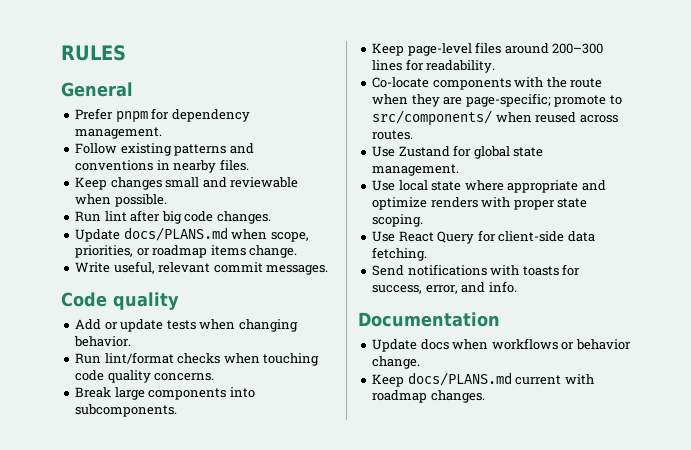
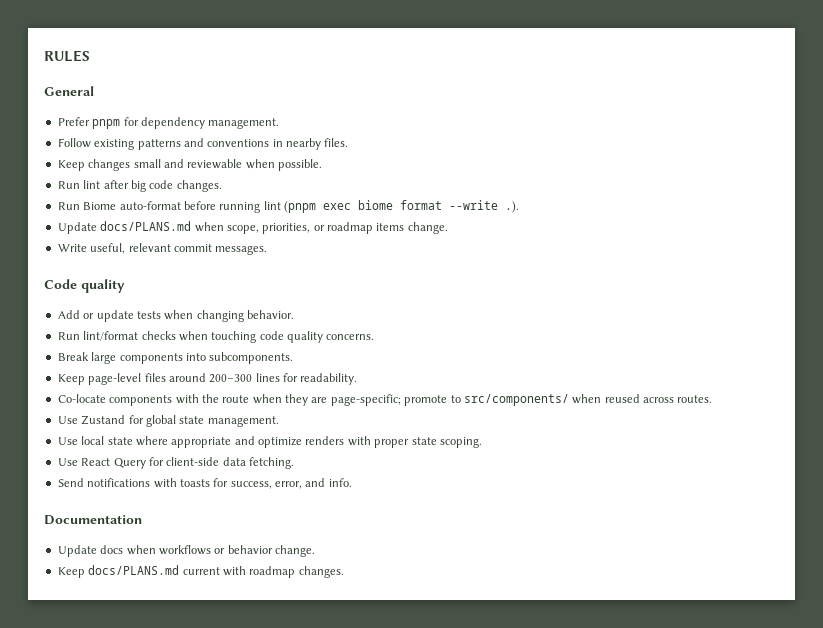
+ Run Biome auto-format before running lint (pnpm exec biome format --write .).

